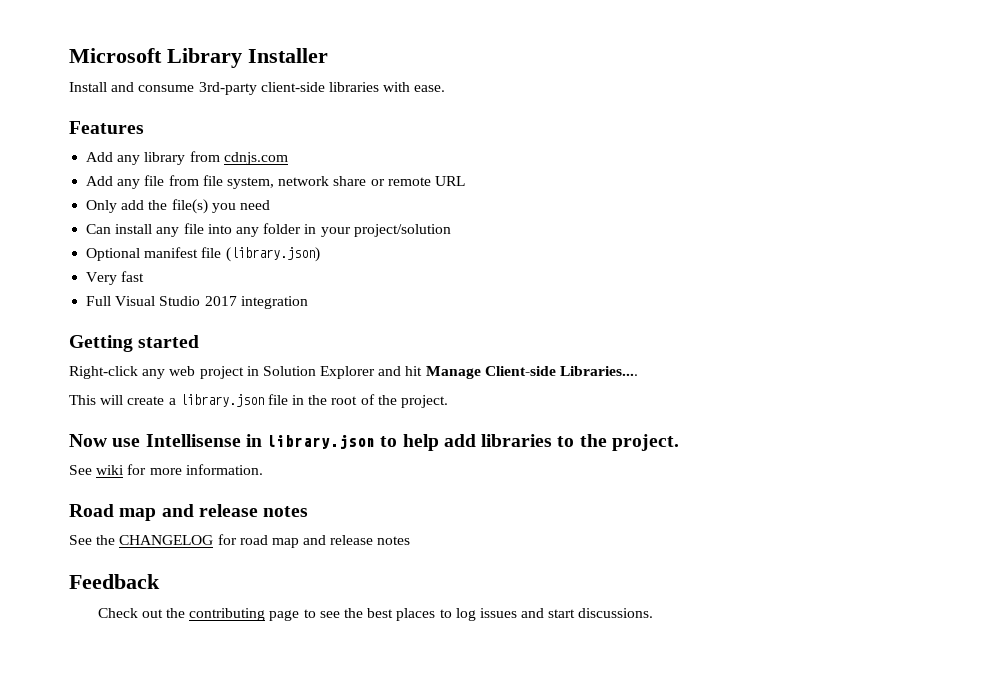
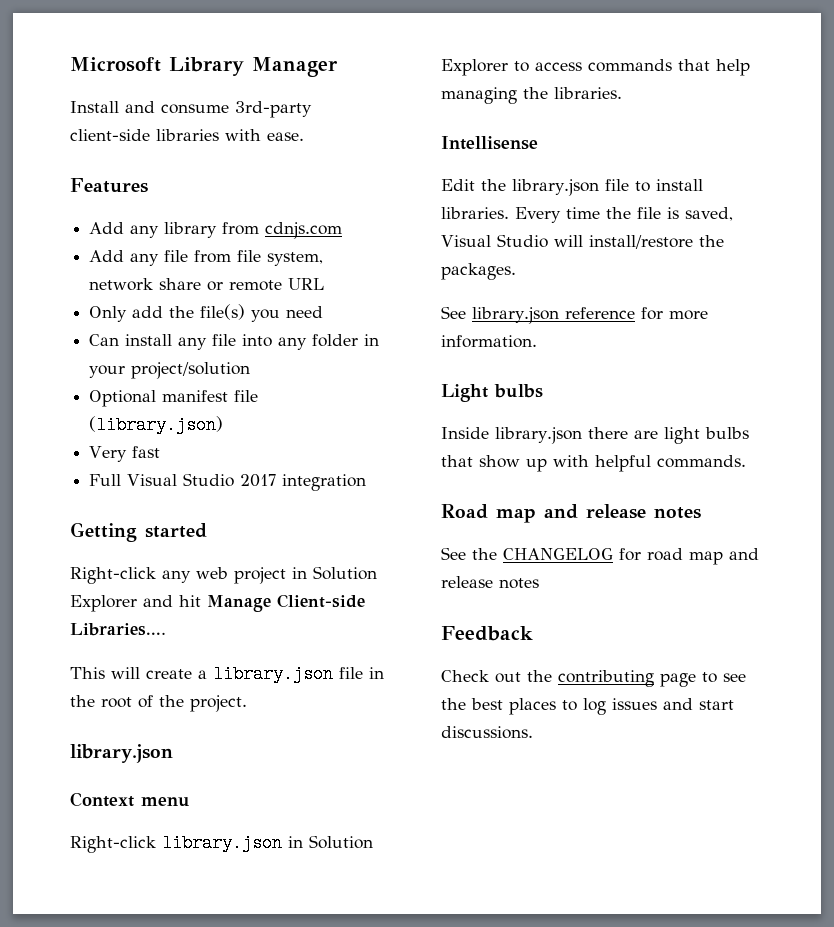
- Microsoft Library Installer
+ Microsoft Library Manager
  This will create a library.json file in the root of the project.
- Now use Intellisense in library.json to help add libraries to the project.
- See wiki for more information.
+ library.json
+ Context menu
+ Right-click library.json in Solution Explorer to access commands that help managing the libraries.
+ Intellisense
+ Edit the library.json file to install libraries. Every time the file is saved, Visual Studio will install/restore the packages.
+ See library.json reference for more information.
+ Light bulbs
+ Inside library.json there are light bulbs that show up with helpful commands.

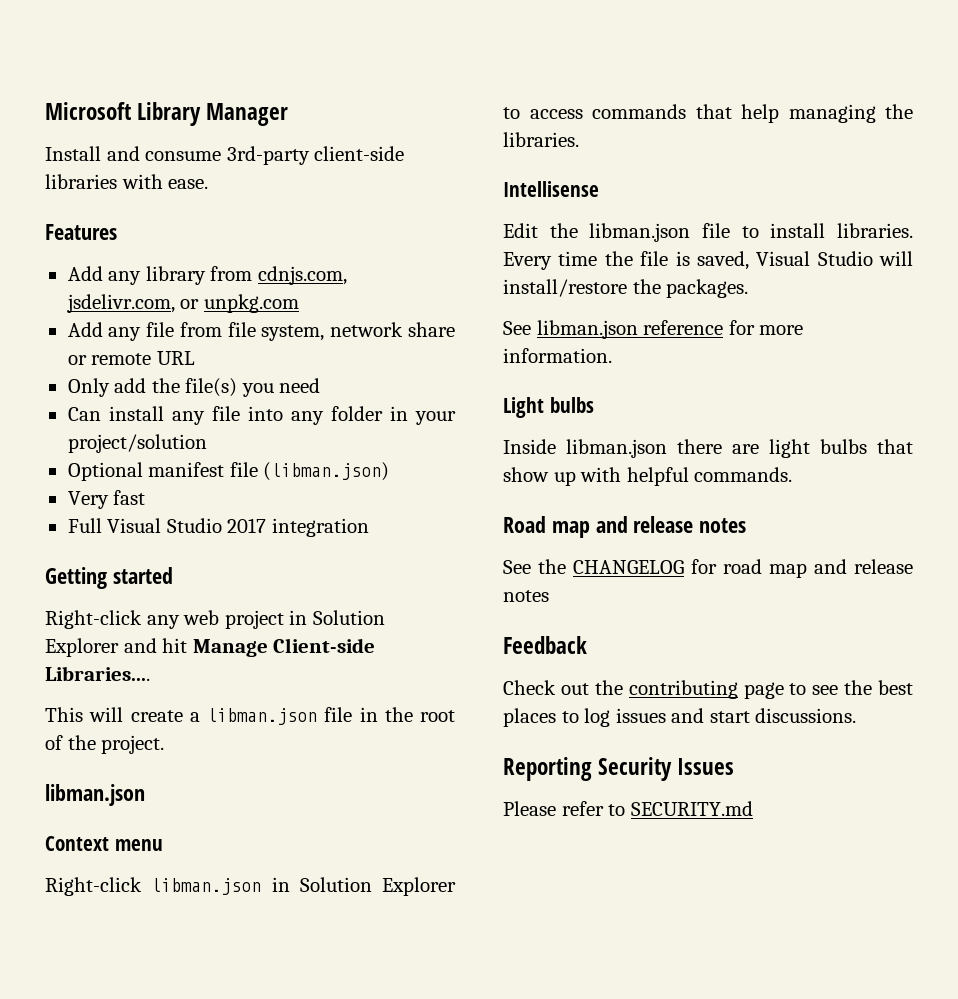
- Add any library from cdnjs.com
+ Add any library from cdnjs.com, jsdelivr.com, or unpkg.com
- Optional manifest file (library.json)
+ Optional manifest file (libman.json)
- This will create a library.json file in the root of the project.
- library.json
+ This will create a libman.json file in the root of the project.
+ libman.json
- Right-click library.json in Solution Explorer to access commands that help managing the libraries.
+ Right-click libman.json in Solution Explorer to access commands that help managing the libraries.
- Edit the library.json file to install libraries.
+ Edit the libman.json file to install libraries.
- See library.json reference for more information.
+ See libman.json reference for more information.
- Inside library.json there are light bulbs that show up with helpful commands.
+ Inside libman.json there are light bulbs that show up with helpful commands.
+ Reporting Security Issues
+ Please refer to SECURITY.md

